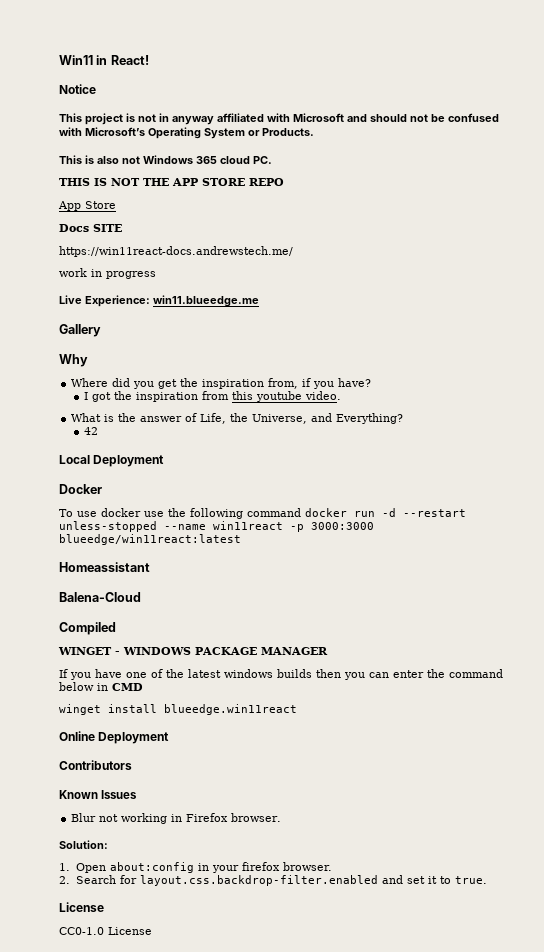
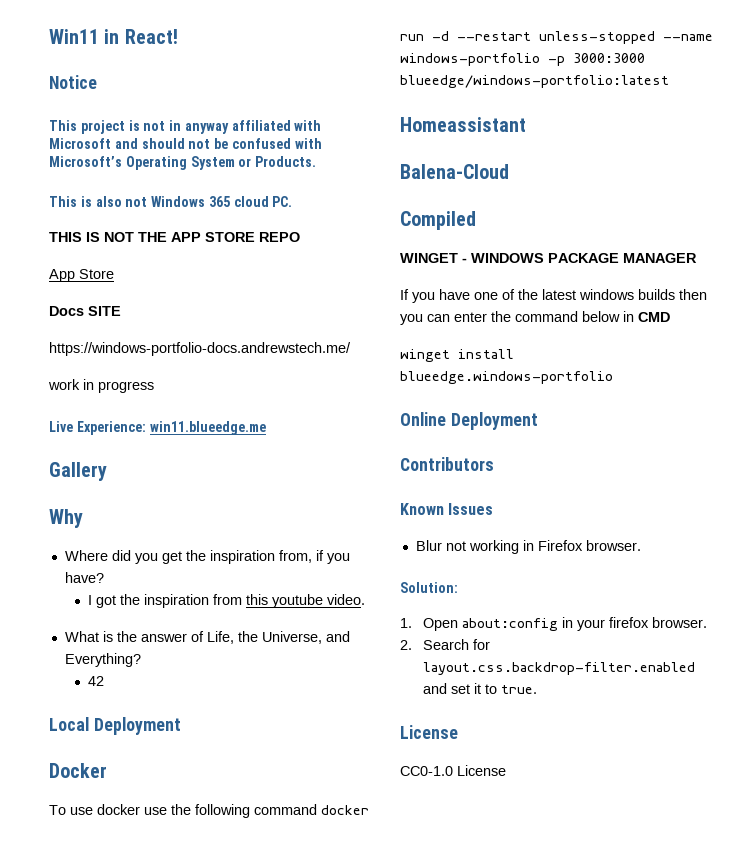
- https://win11react-docs.andrewstech.me/
+ https://windows-portfolio-docs.andrewstech.me/
- To use docker use the following command docker run -d --restart unless-stopped --name win11react -p 3000:3000 blueedge/win11react:latest
+ To use docker use the following command docker run -d --restart unless-stopped --name windows-portfolio -p 3000:3000 blueedge/windows-portfolio:latest
- winget install blueedge.win11react
+ winget install blueedge.windows-portfolio

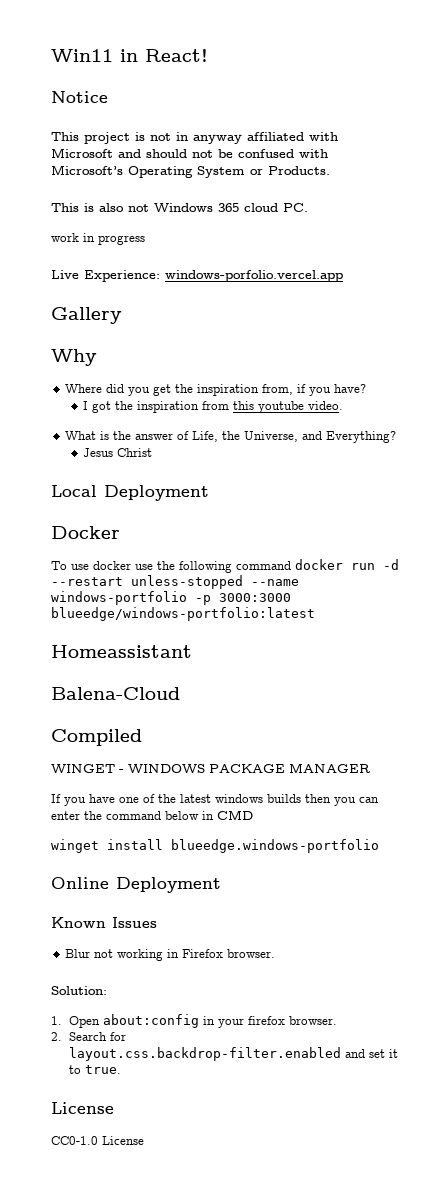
- THIS IS NOT THE APP STORE REPO
- App Store
- Docs SITE
- https://windows-portfolio-docs.andrewstech.me/
- Live Experience: win11.blueedge.me
+ Live Experience: windows-porfolio.vercel.app
- 42
+ Jesus Christ
- Contributors

